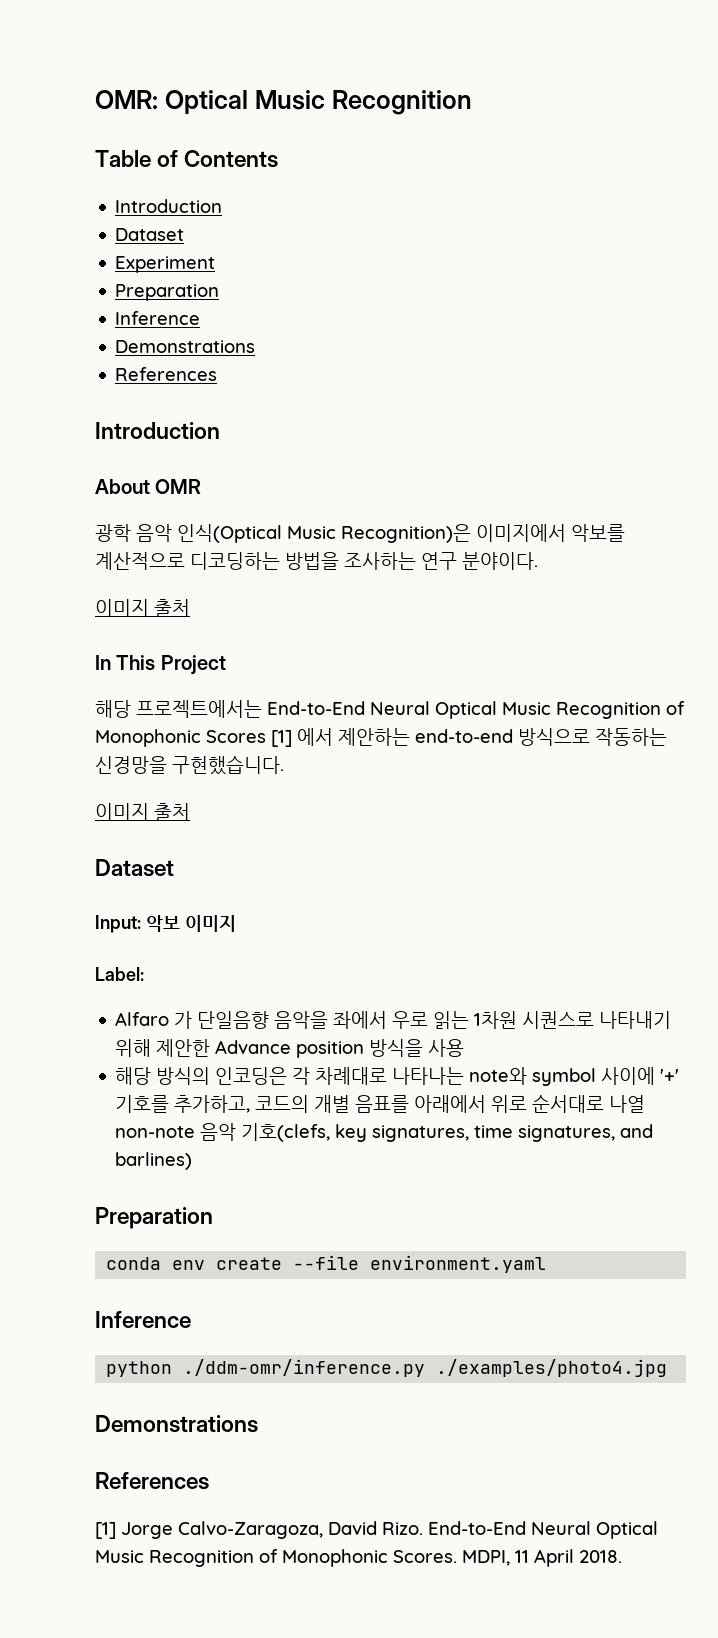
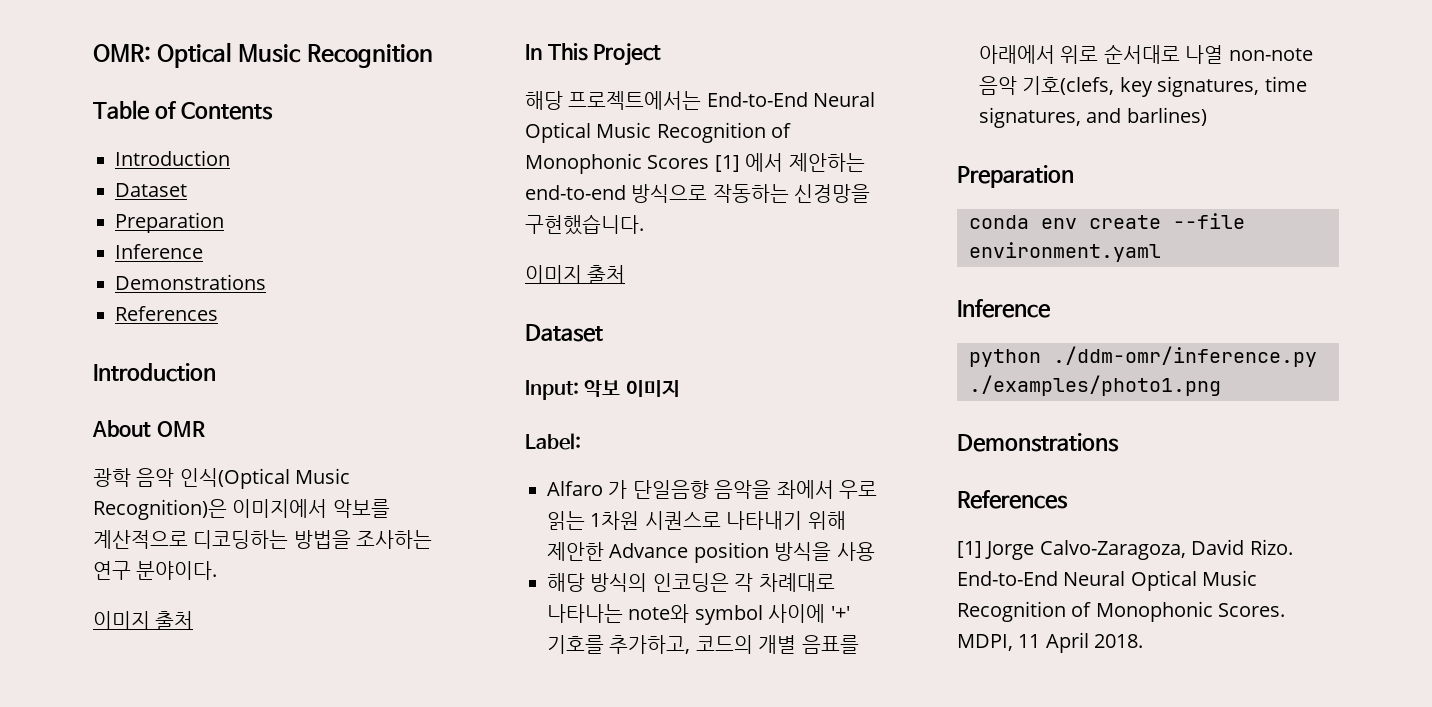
- Experiment
- python ./ddm-omr/inference.py ./examples/photo4.jpg
+ python ./ddm-omr/inference.py ./examples/photo1.png

